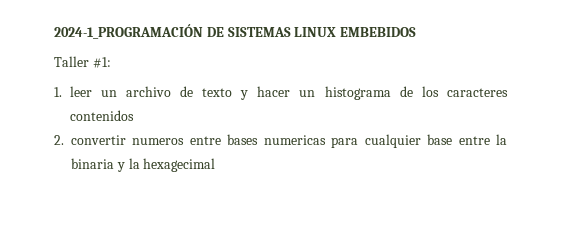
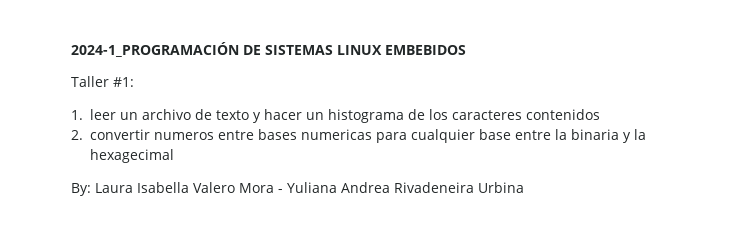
+ By: Laura Isabella Valero Mora - Yuliana Andrea Rivadeneira Urbina

